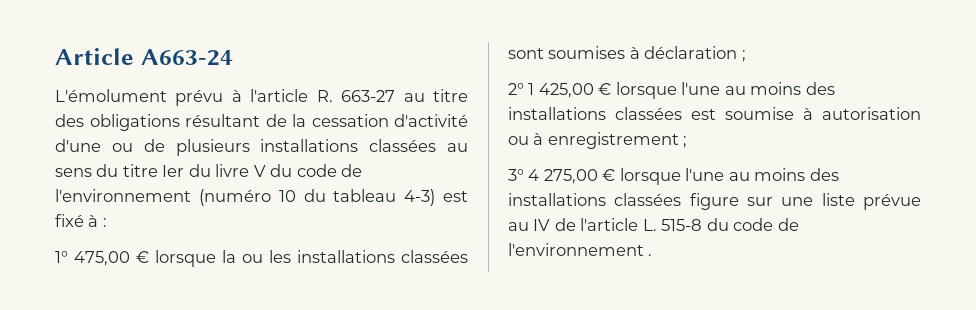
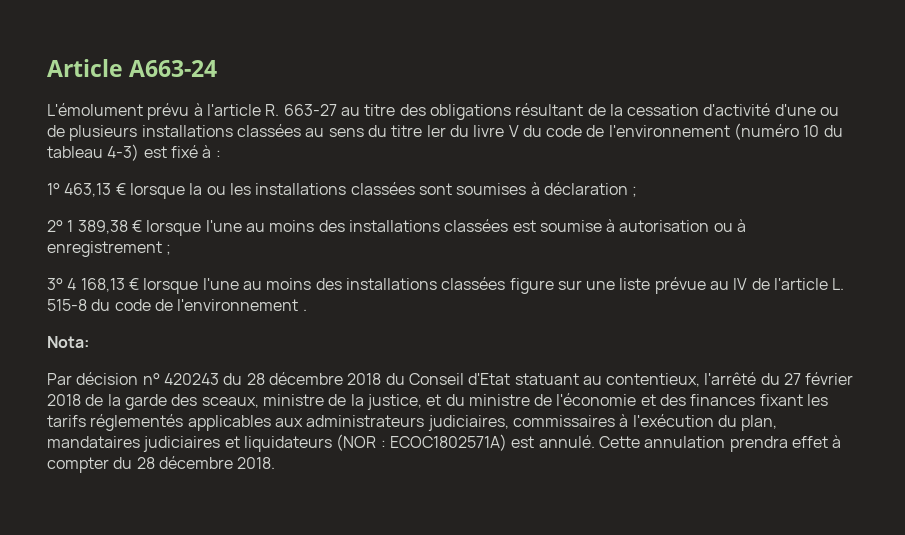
- 1° 475,00 € lorsque la ou les installations classées sont soumises à déclaration ;
+ 1° 463,13 € lorsque la ou les installations classées sont soumises à déclaration ;
- 2° 1 425,00 € lorsque l'une au moins des installations classées est soumise à autorisation ou à enregistrement ;
+ 2° 1 389,38 € lorsque l'une au moins des installations classées est soumise à autorisation ou à enregistrement ;
- 3° 4 275,00 € lorsque l'une au moins des installations classées figure sur une liste prévue au IV de l'article L. 515-8 du code de l'environnement .
+ 3° 4 168,13 € lorsque l'une au moins des installations classées figure sur une liste prévue au IV de l'article L. 515-8 du code de l'environnement .
+ Nota:
+ Par décision n° 420243 du 28 décembre 2018 du Conseil d'Etat statuant au contentieux, l'arrêté du 27 février 2018 de la garde des sceaux, ministre de la justice, et du ministre de l'économie et des finances fixant les tarifs réglementés applicables aux administrateurs judiciaires, commissaires à l'exécution du plan, mandataires judiciaires et liquidateurs (NOR : ECOC1802571A) est annulé. Cette annulation prendra effet à compter du 28 décembre 2018.

